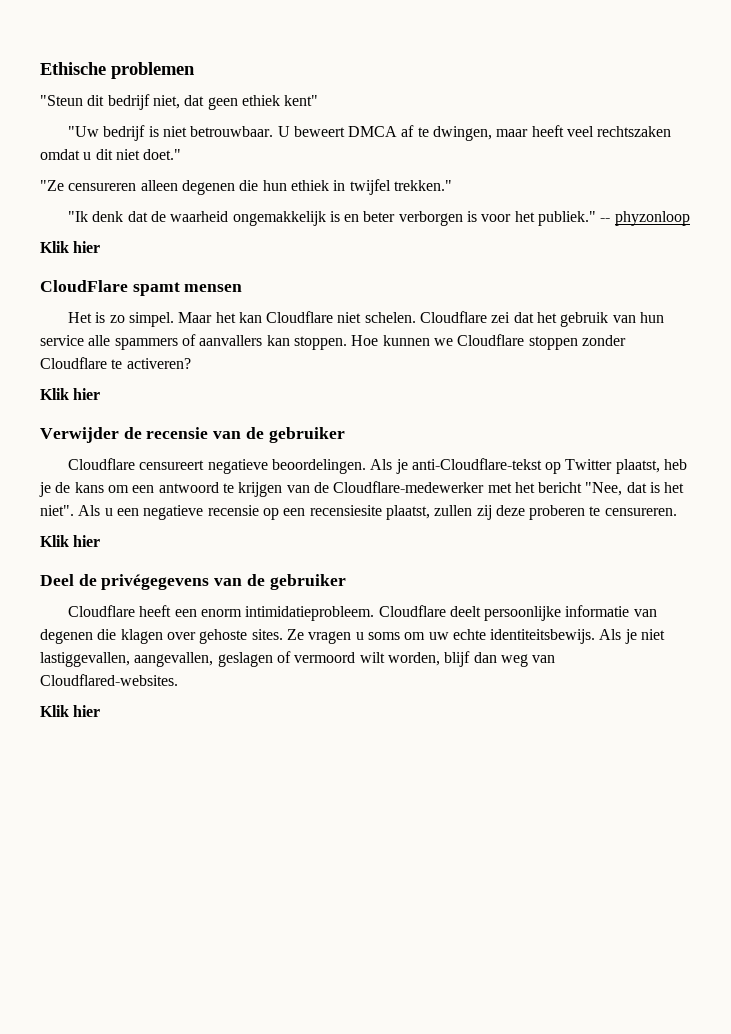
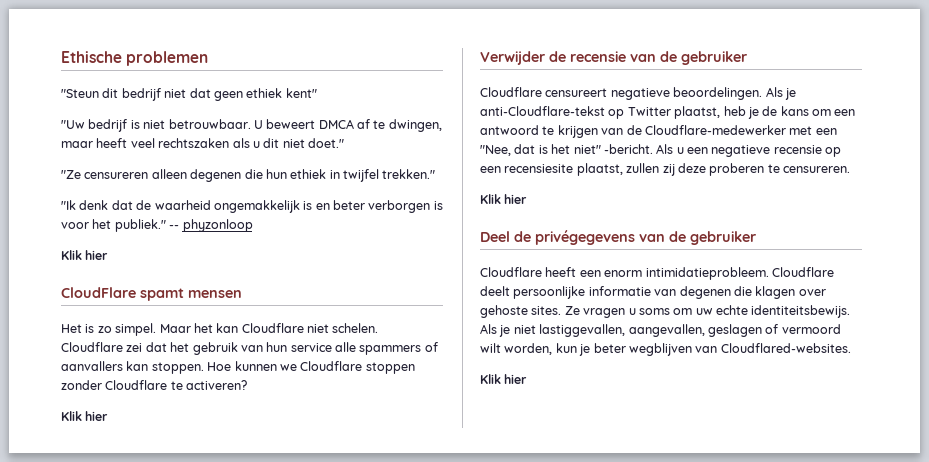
- "Steun dit bedrijf niet, dat geen ethiek kent"
+ "Steun dit bedrijf niet dat geen ethiek kent"
- U beweert DMCA af te dwingen, maar heeft veel rechtszaken omdat u dit niet doet."
+ U beweert DMCA af te dwingen, maar heeft veel rechtszaken als u dit niet doet."
- Als je anti-Cloudflare-tekst op Twitter plaatst, heb je de kans om een antwoord te krijgen van de Cloudflare-medewerker met het bericht "Nee, dat is het niet".
+ Als je anti-Cloudflare-tekst op Twitter plaatst, heb je de kans om een antwoord te krijgen van de Cloudflare-medewerker met een "Nee, dat is het niet" -bericht.
- Als je niet lastiggevallen, aangevallen, geslagen of vermoord wilt worden, blijf dan weg van Cloudflared-websites.
+ Als je niet lastiggevallen, aangevallen, geslagen of vermoord wilt worden, kun je beter wegblijven van Cloudflared-websites.

